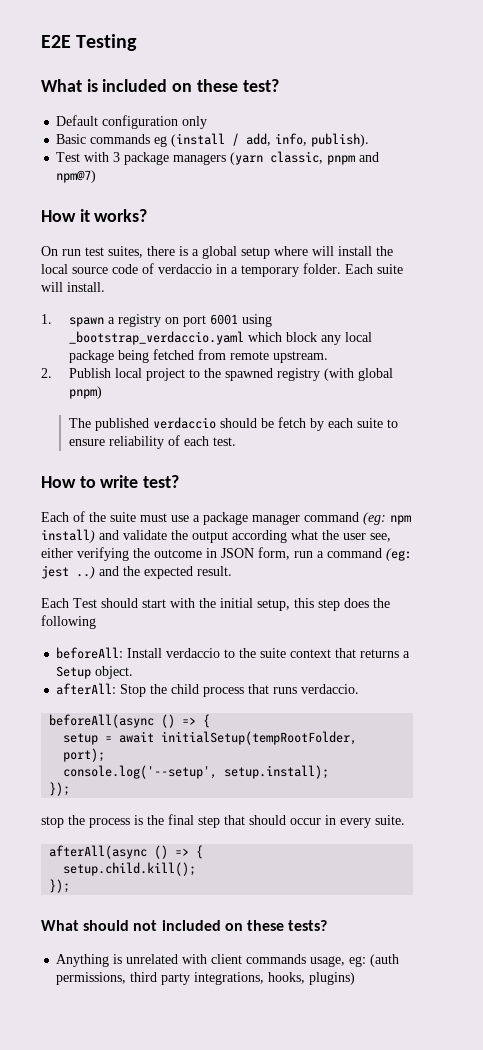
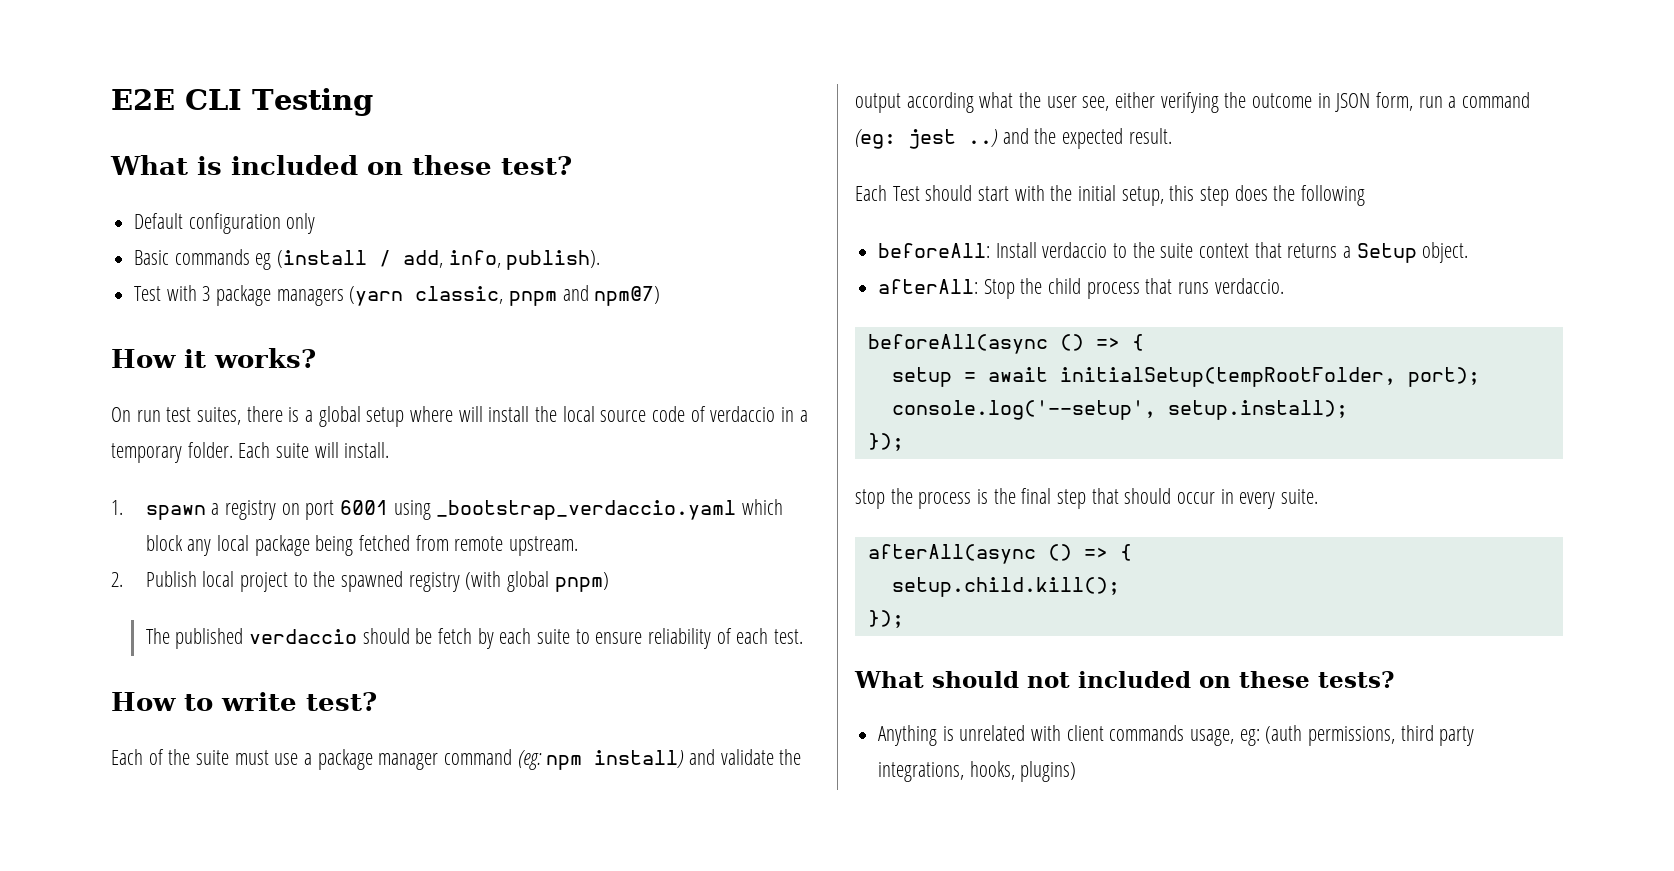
- E2E Testing
+ E2E CLI Testing

